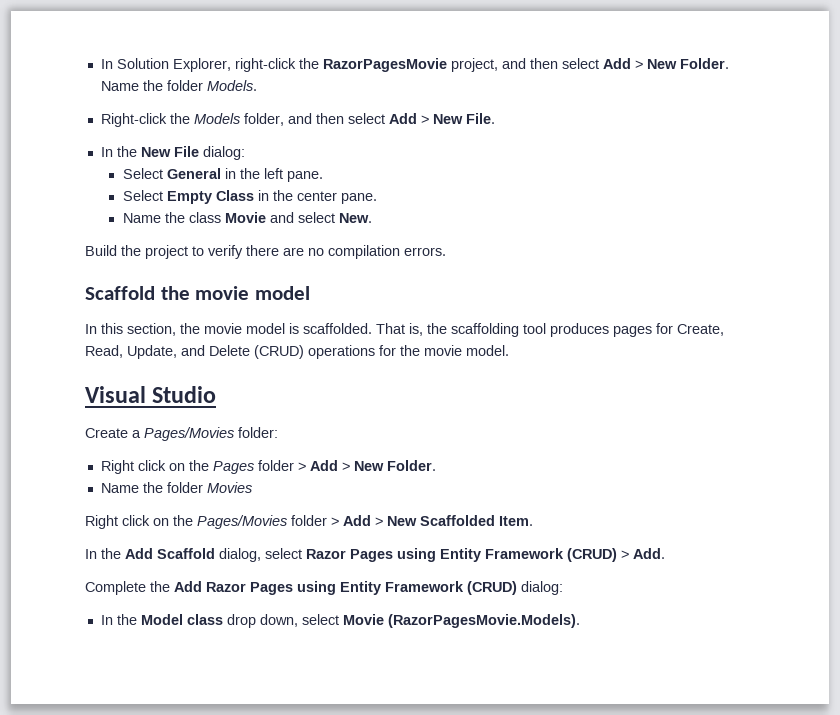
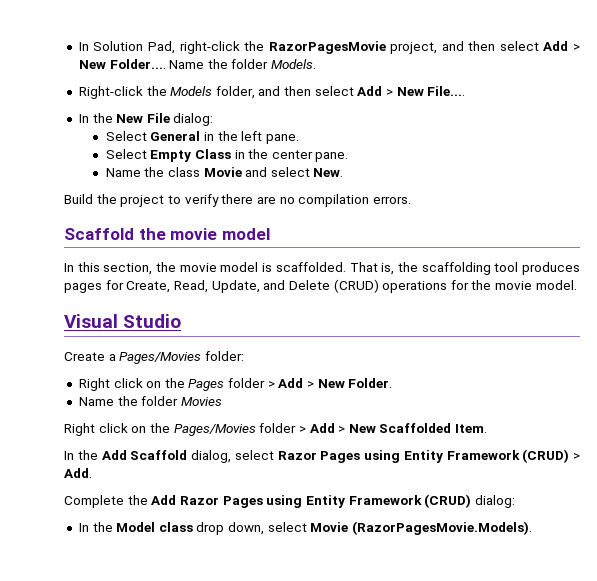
- In Solution Explorer, right-click the RazorPagesMovie project, and then select Add > New Folder.
+ In Solution Pad, right-click the RazorPagesMovie project, and then select Add > New Folder....
- Right-click the Models folder, and then select Add > New File.
+ Right-click the Models folder, and then select Add > New File....

